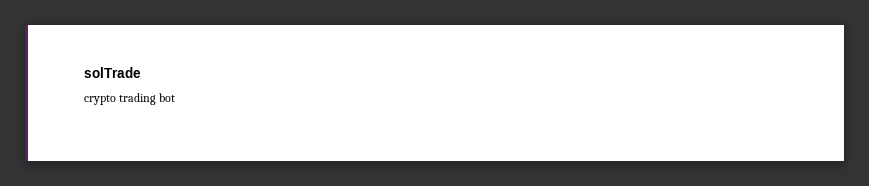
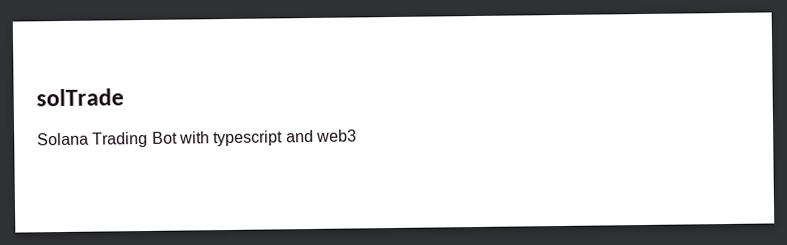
- crypto trading bot
+ Solana Trading Bot with typescript and web3

